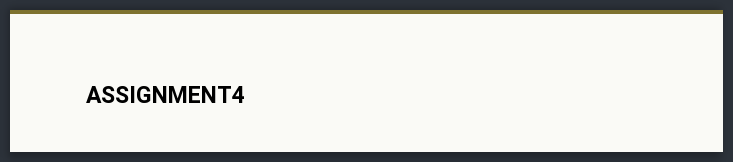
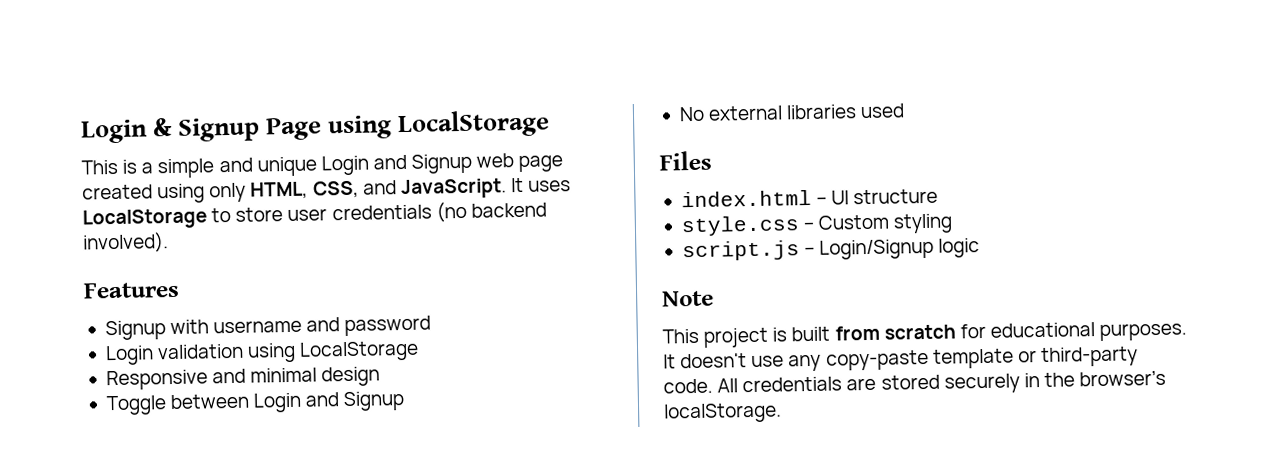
- ASSIGNMENT4
+ Login & Signup Page using LocalStorage
+ This is a simple and unique Login and Signup web page created using only HTML, CSS, and JavaScript. It uses LocalStorage to store user credentials (no backend involved).
+ Features
+ Signup with username and password
+ Login validation using LocalStorage
+ Responsive and minimal design
+ Toggle between Login and Signup
+ No external libraries used
+ Files
+ index.html – UI structure
+ style.css – Custom styling
+ script.js – Login/Signup logic
+ Note
+ This project is built from scratch for educational purposes. It doesn't use any copy-paste template or third-party code. All credentials are stored securely in the browser’s localStorage.

